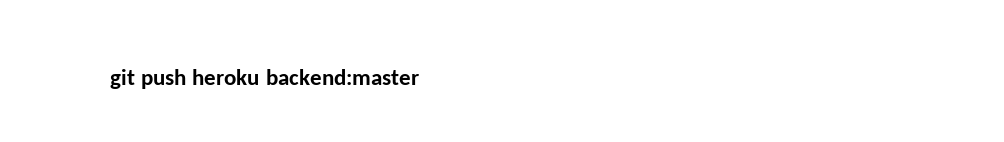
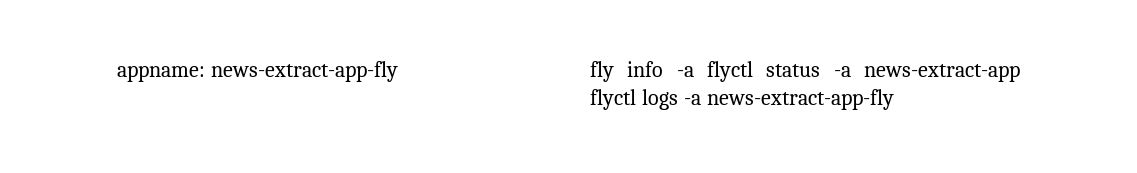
- git push heroku backend:master
+ appname: news-extract-app-fly
+ fly info -a flyctl status -a news-extract-app flyctl logs -a news-extract-app-fly

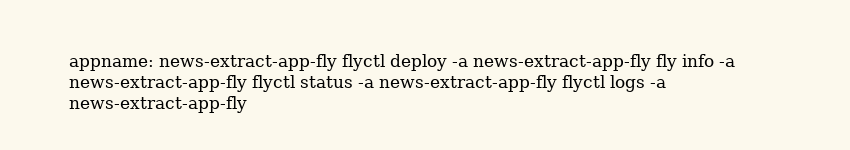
- appname: news-extract-app-fly
- fly info -a flyctl status -a news-extract-app flyctl logs -a news-extract-app-fly
+ appname: news-extract-app-fly flyctl deploy -a news-extract-app-fly fly info -a news-extract-app-fly flyctl status -a news-extract-app-fly flyctl logs -a news-extract-app-fly

